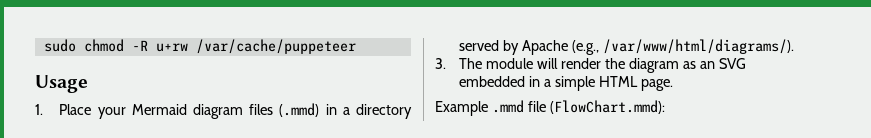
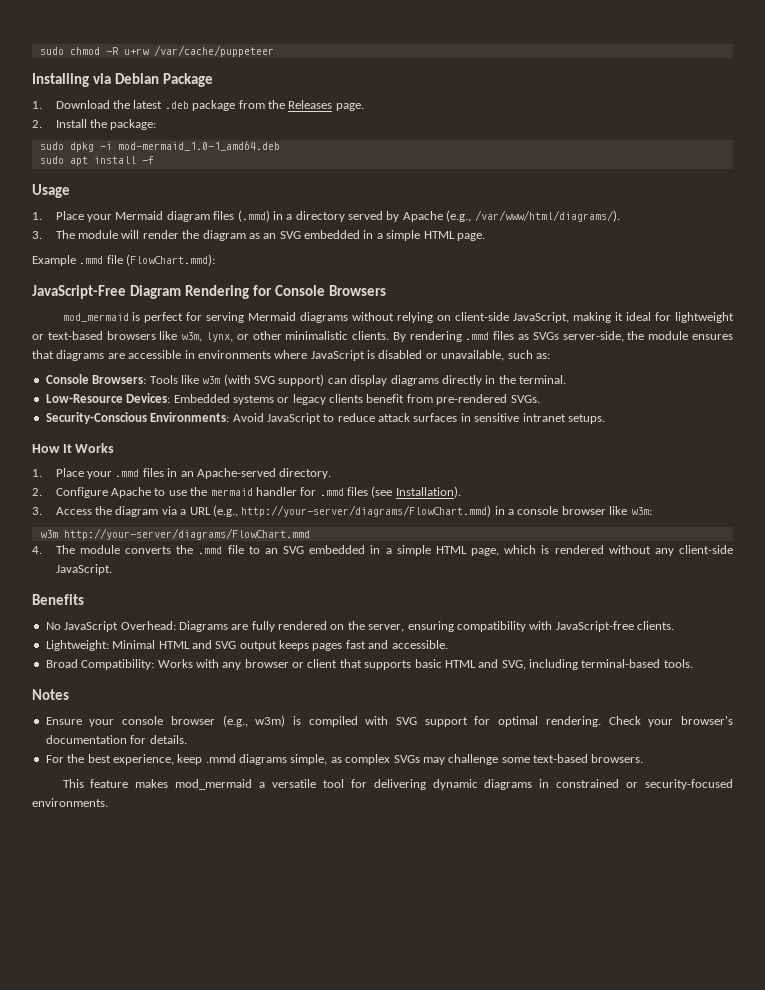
+ Installing via Debian Package
+ 1. Download the latest .deb package from the Releases page.
+ 2. Install the package:
+ sudo dpkg -i mod-mermaid_1.0-1_amd64.deb
+ sudo apt install -f
+ JavaScript-Free Diagram Rendering for Console Browsers
+ mod_mermaid is perfect for serving Mermaid diagrams without relying on client-side JavaScript, making it ideal for lightweight or text-based browsers like w3m, lynx, or other minimalistic clients. By rendering .mmd files as SVGs server-side, the module ensures that diagrams are accessible in environments where JavaScript is disabled or unavailable, such as:
+ Console Browsers: Tools like w3m (with SVG support) can display diagrams directly in the terminal.
+ Low-Resource Devices: Embedded systems or legacy clients benefit from pre-rendered SVGs.
+ Security-Conscious Environments: Avoid JavaScript to reduce attack surfaces in sensitive intranet setups.
+ How It Works
+ 1. Place your .mmd files in an Apache-served directory.
+ 2. Configure Apache to use the mermaid handler for .mmd files (see Installation).
+ 3. Access the diagram via a URL (e.g., http://your-server/diagrams/FlowChart.mmd) in a console browser like w3m:
+ w3m http://your-server/diagrams/FlowChart.mmd
+ 4. The module converts the .mmd file to an SVG embedded in a simple HTML page, which is rendered without any client-side JavaScript.
+ Benefits
+ No JavaScript Overhead: Diagrams are fully rendered on the server, ensuring compatibility with JavaScript-free clients.
+ Lightweight: Minimal HTML and SVG output keeps pages fast and accessible.
+ Broad Compatibility: Works with any browser or client that supports basic HTML and SVG, including terminal-based tools.
+ Notes
+ Ensure your console browser (e.g., w3m) is compiled with SVG support for optimal rendering. Check your browser's documentation for details.
+ For the best experience, keep .mmd diagrams simple, as complex SVGs may challenge some text-based browsers.
+ This feature makes mod_mermaid a versatile tool for delivering dynamic diagrams in constrained or security-focused environments.

